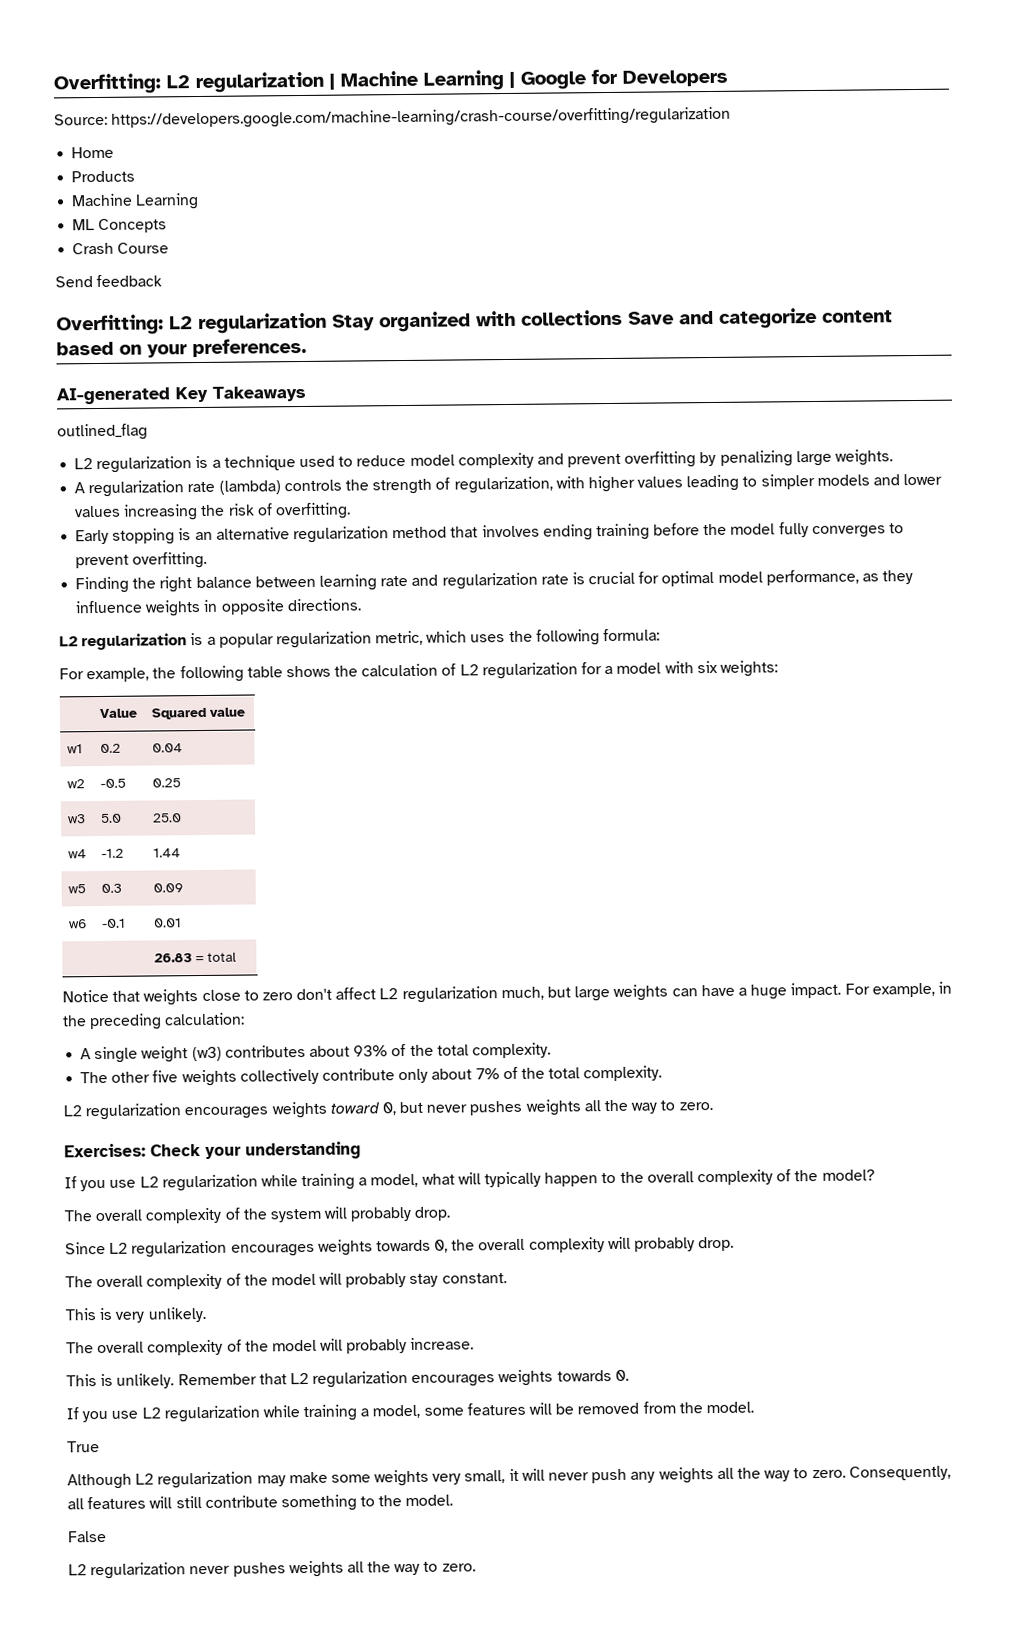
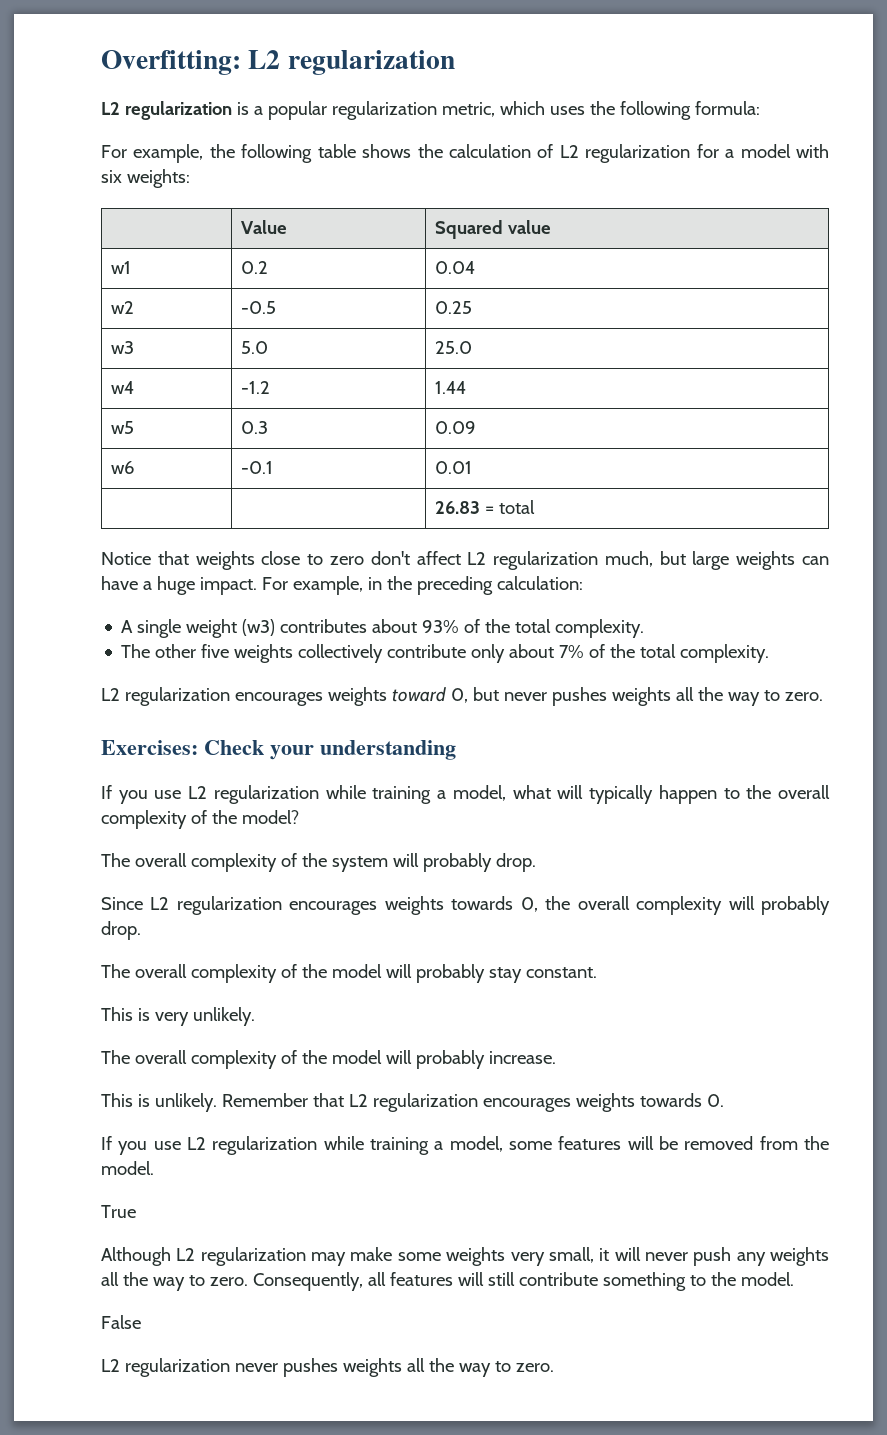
- Overfitting: L2 regularization | Machine Learning | Google for Developers
- Source: https://developers.google.com/machine-learning/crash-course/overfitting/regularization
- Home
- Products
- Machine Learning
- ML Concepts
- Crash Course
- Send feedback
- Overfitting: L2 regularization Stay organized with collections Save and categorize content based on your preferences.
- AI-generated Key Takeaways
- outlined_flag
- L2 regularization is a technique used to reduce model complexity and prevent overfitting by penalizing large weights.
- A regularization rate (lambda) controls the strength of regularization, with higher values leading to simpler models and lower values increasing the risk of overfitting.
- Early stopping is an alternative regularization method that involves ending training before the model fully converges to prevent overfitting.
- Finding the right balance between learning rate and regularization rate is crucial for optimal model performance, as they influence weights in opposite directions.
+ Overfitting: L2 regularization

